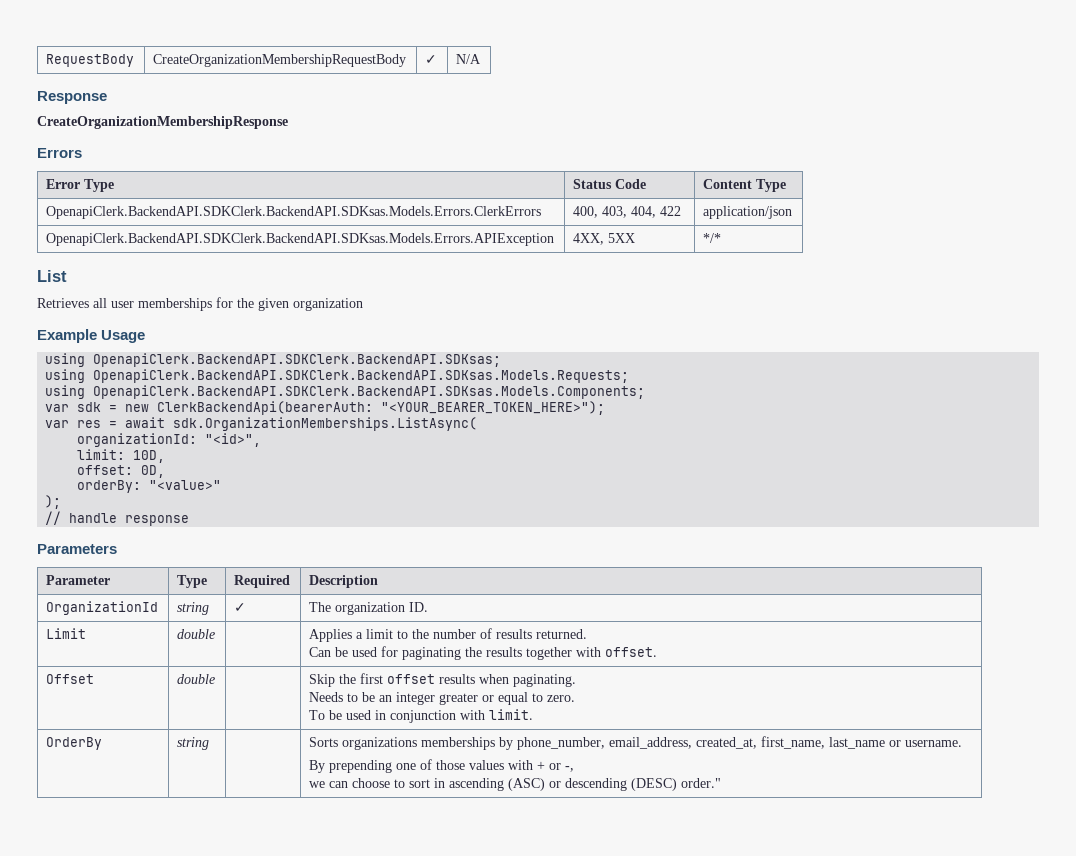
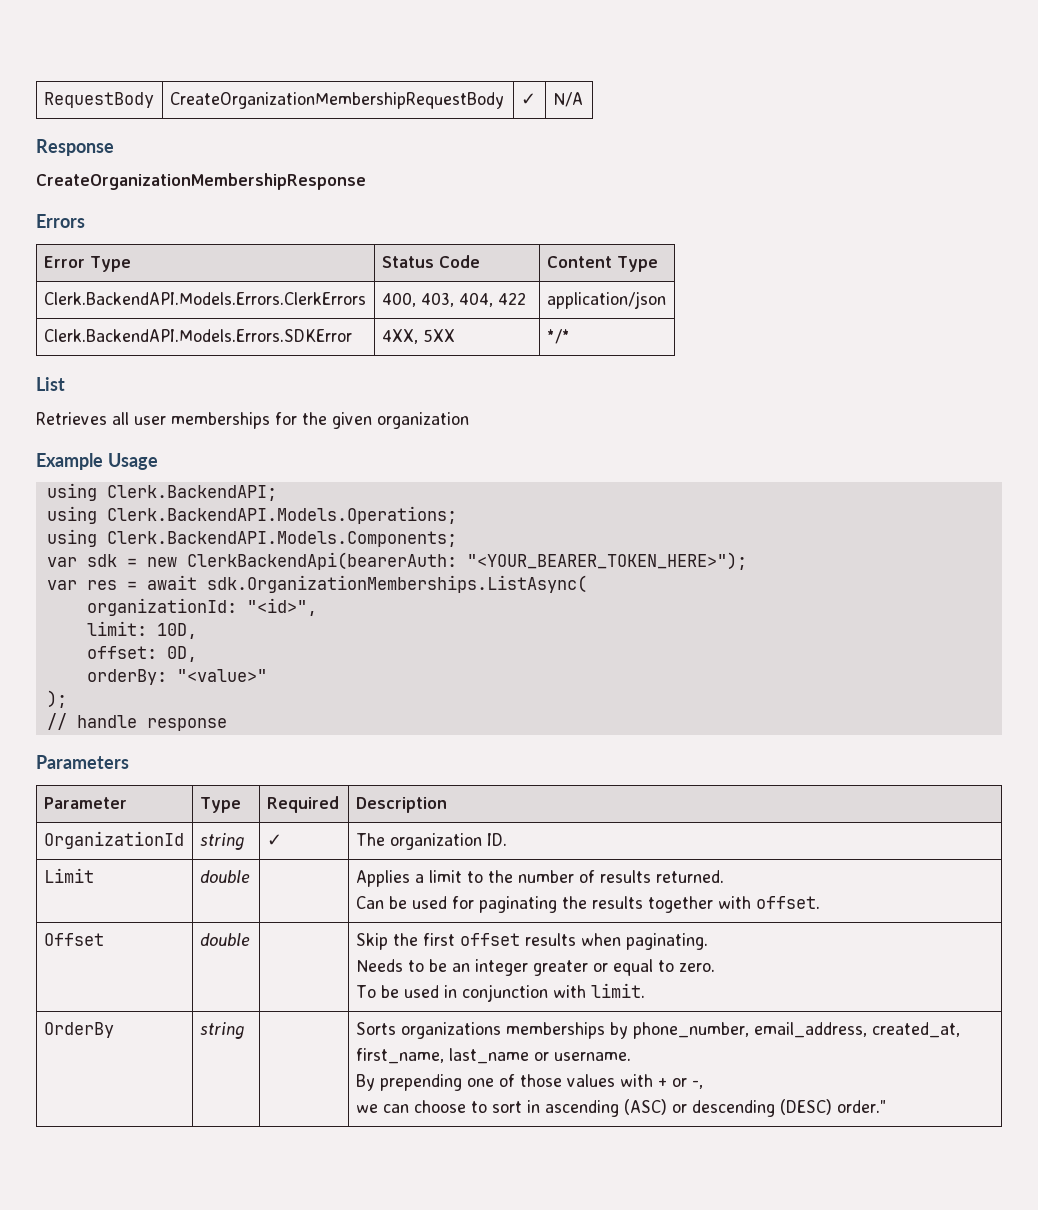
- OpenapiClerk.BackendAPI.SDKClerk.BackendAPI.SDKsas.Models.Errors.ClerkErrors | 400, 403, 404, 422 | application/json
+ Clerk.BackendAPI.Models.Errors.ClerkErrors | 400, 403, 404, 422 | application/json
- OpenapiClerk.BackendAPI.SDKClerk.BackendAPI.SDKsas.Models.Errors.APIException | 4XX, 5XX | */*
+ Clerk.BackendAPI.Models.Errors.SDKError | 4XX, 5XX | */*
- using OpenapiClerk.BackendAPI.SDKClerk.BackendAPI.SDKsas;
- using OpenapiClerk.BackendAPI.SDKClerk.BackendAPI.SDKsas.Models.Requests;
- using OpenapiClerk.BackendAPI.SDKClerk.BackendAPI.SDKsas.Models.Components;
+ using Clerk.BackendAPI;
+ using Clerk.BackendAPI.Models.Operations;
+ using Clerk.BackendAPI.Models.Components;

